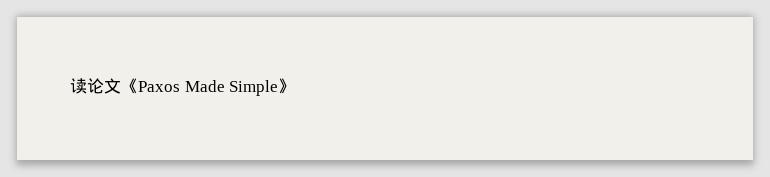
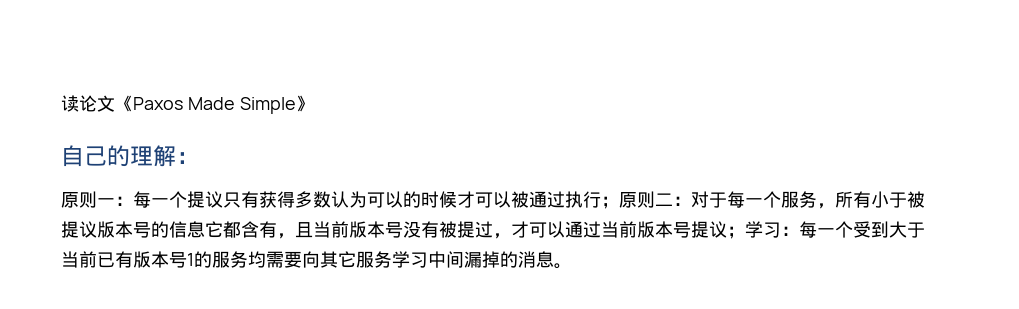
+ 自己的理解：
+ 原则一：每一个提议只有获得多数认为可以的时候才可以被通过执行；原则二：对于每一个服务，所有小于被提议版本号的信息它都含有，且当前版本号没有被提过，才可以通过当前版本号提议；学习：每一个受到大于当前已有版本号1的服务均需要向其它服务学习中间漏掉的消息。

